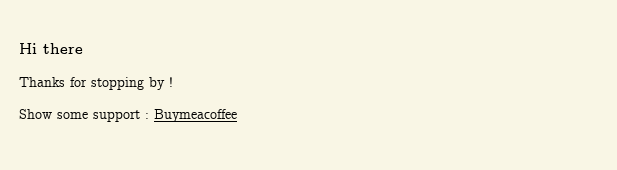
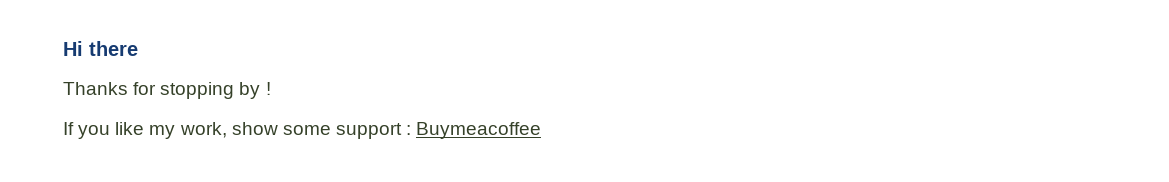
- Show some support : Buymeacoffee
+ If you like my work, show some support : Buymeacoffee

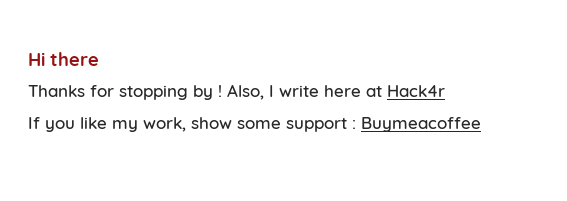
+ Also, I write here at Hack4r

